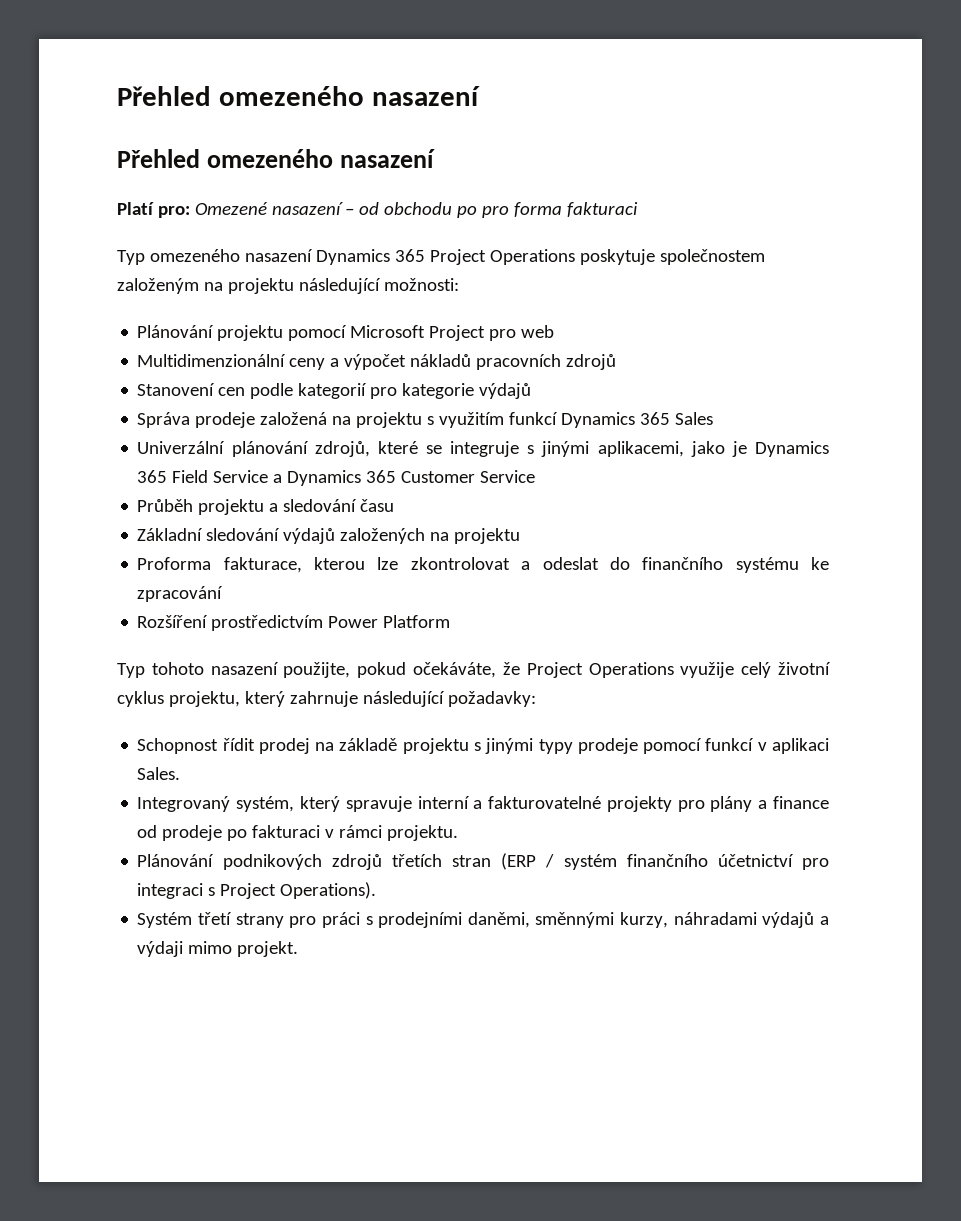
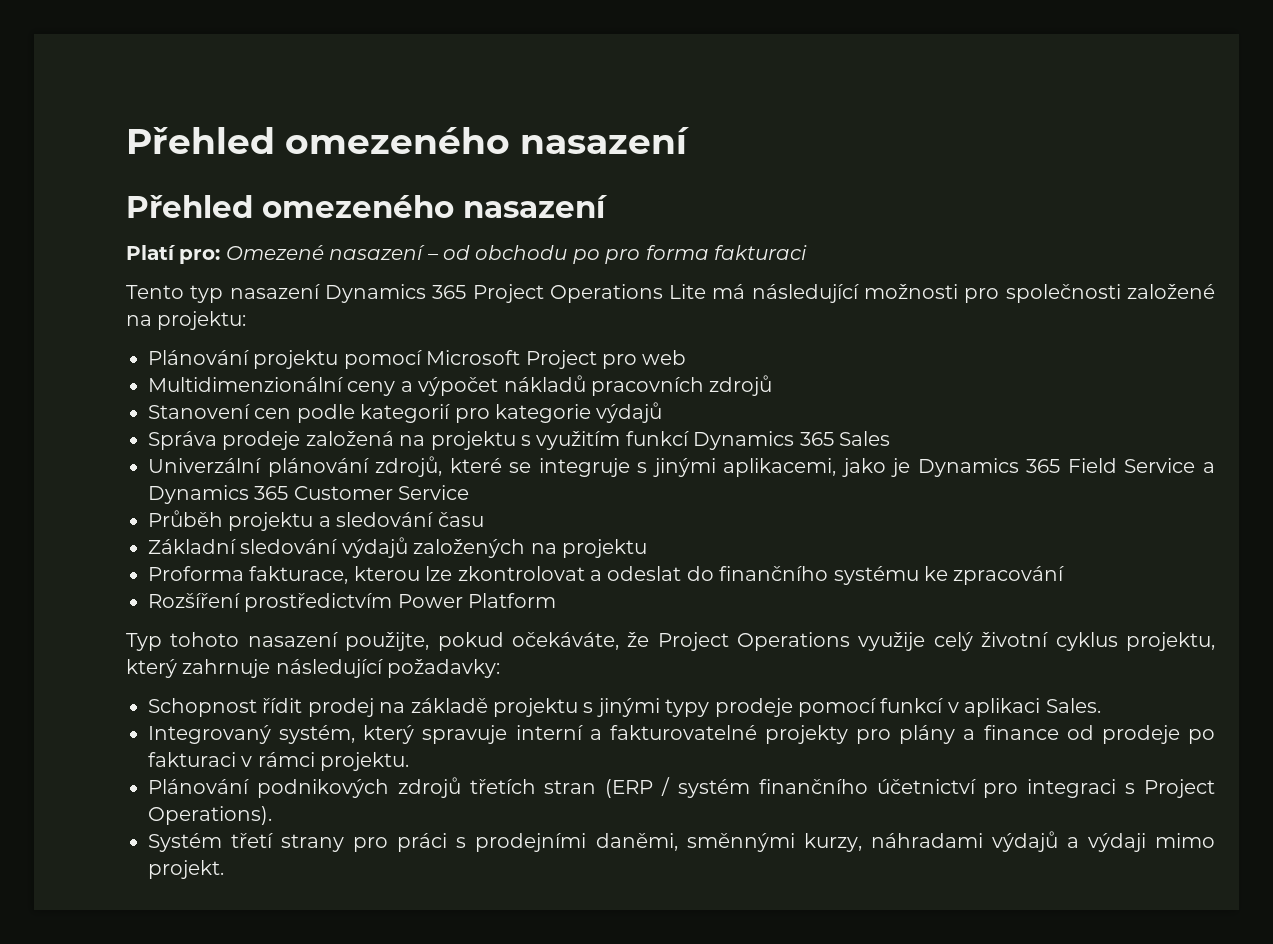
- Typ omezeného nasazení Dynamics 365 Project Operations poskytuje společnostem založeným na projektu následující možnosti:
+ Tento typ nasazení Dynamics 365 Project Operations Lite má následující možnosti pro společnosti založené na projektu:

